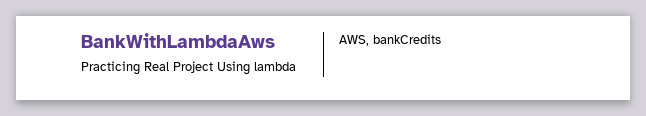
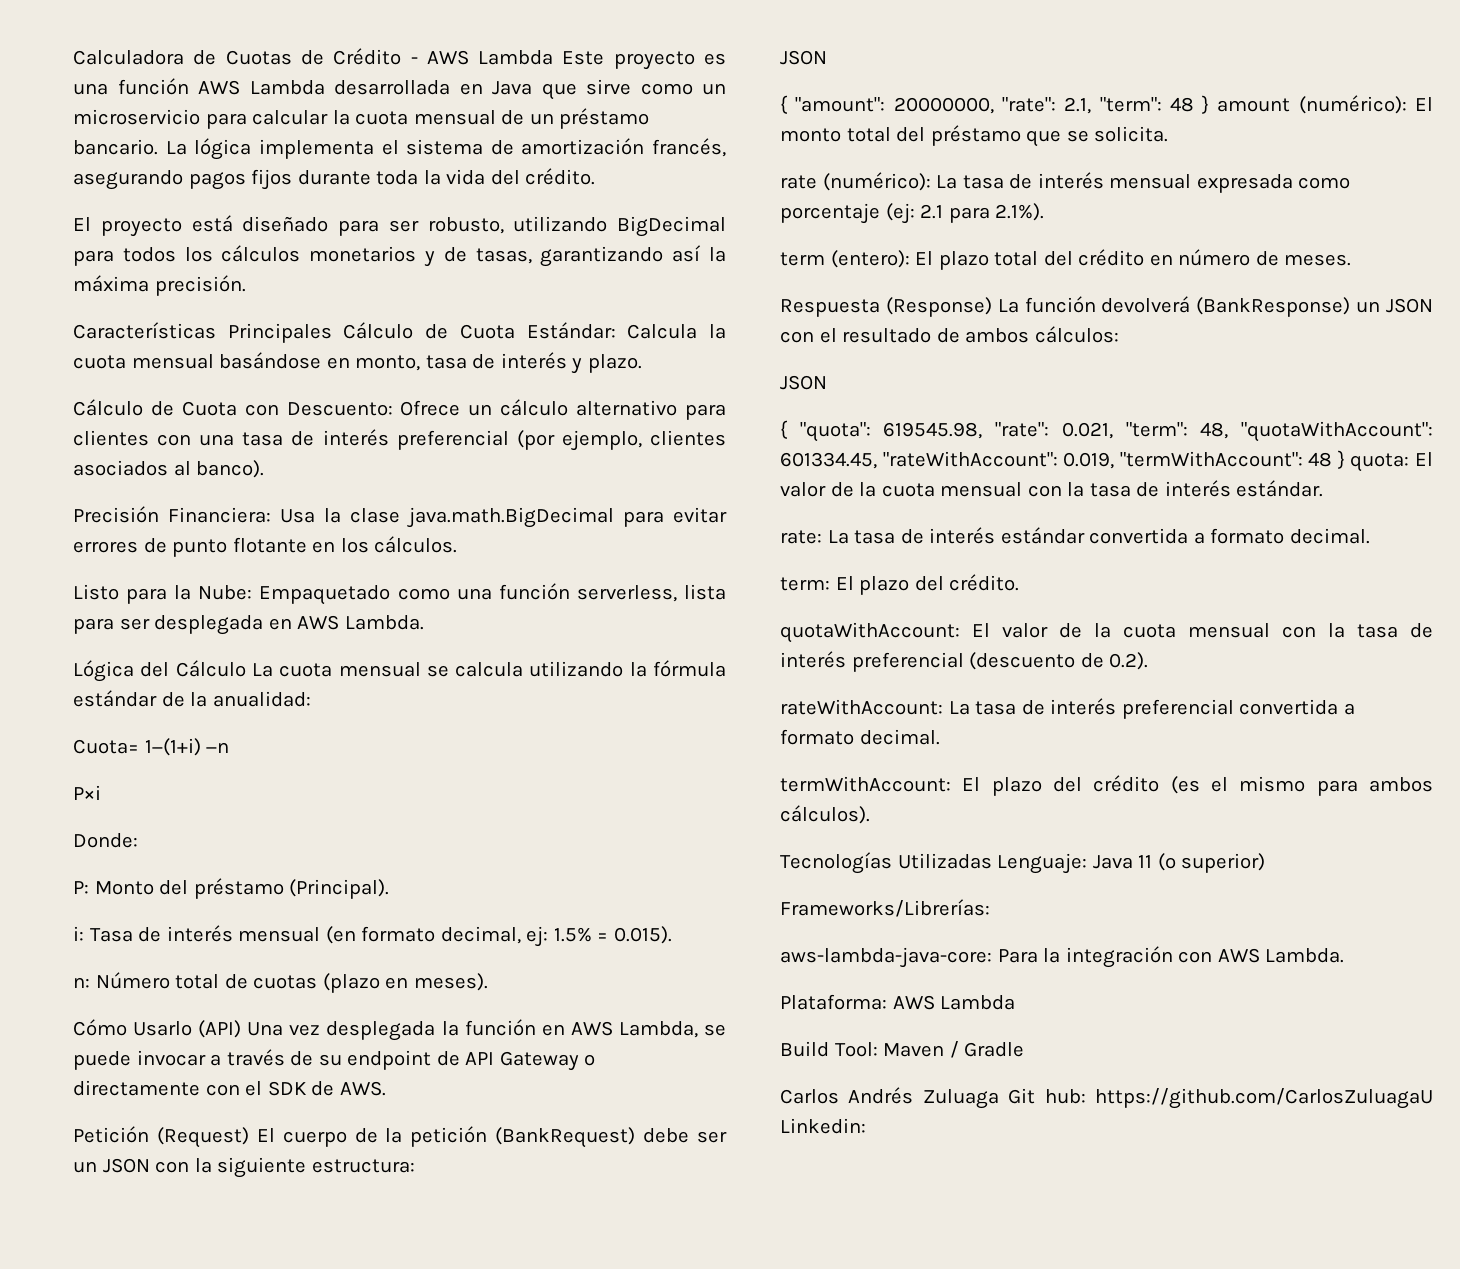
- BankWithLambdaAws
- Practicing Real Project Using lambda AWS, bankCredits
+ Calculadora de Cuotas de Crédito - AWS Lambda Este proyecto es una función AWS Lambda desarrollada en Java que sirve como un microservicio para calcular la cuota mensual de un préstamo bancario. La lógica implementa el sistema de amortización francés, asegurando pagos fijos durante toda la vida del crédito.
+ El proyecto está diseñado para ser robusto, utilizando BigDecimal para todos los cálculos monetarios y de tasas, garantizando así la máxima precisión.
+ Características Principales Cálculo de Cuota Estándar: Calcula la cuota mensual basándose en monto, tasa de interés y plazo.
+ Cálculo de Cuota con Descuento: Ofrece un cálculo alternativo para clientes con una tasa de interés preferencial (por ejemplo, clientes asociados al banco).
+ Precisión Financiera: Usa la clase java.math.BigDecimal para evitar errores de punto flotante en los cálculos.
+ Listo para la Nube: Empaquetado como una función serverless, lista para ser desplegada en AWS Lambda.
+ Lógica del Cálculo La cuota mensual se calcula utilizando la fórmula estándar de la anualidad:
+ Cuota= 1−(1+i) −n
+ P×i
+ Donde:
+ P: Monto del préstamo (Principal).
+ i: Tasa de interés mensual (en formato decimal, ej: 1.5% = 0.015).
+ n: Número total de cuotas (plazo en meses).
+ Cómo Usarlo (API) Una vez desplegada la función en AWS Lambda, se puede invocar a través de su endpoint de API Gateway o directamente con el SDK de AWS.
+ Petición (Request) El cuerpo de la petición (BankRequest) debe ser un JSON con la siguiente estructura:
+ JSON
+ { "amount": 20000000, "rate": 2.1, "term": 48 } amount (numérico): El monto total del préstamo que se solicita.
+ rate (numérico): La tasa de interés mensual expresada como porcentaje (ej: 2.1 para 2.1%).
+ term (entero): El plazo total del crédito en número de meses.
+ Respuesta (Response) La función devolverá (BankResponse) un JSON con el resultado de ambos cálculos:
+ JSON
+ { "quota": 619545.98, "rate": 0.021, "term": 48, "quotaWithAccount": 601334.45, "rateWithAccount": 0.019, "termWithAccount": 48 } quota: El valor de la cuota mensual con la tasa de interés estándar.
+ rate: La tasa de interés estándar convertida a formato decimal.
+ term: El plazo del crédito.
+ quotaWithAccount: El valor de la cuota mensual con la tasa de interés preferencial (descuento de 0.2).
+ rateWithAccount: La tasa de interés preferencial convertida a formato decimal.
+ termWithAccount: El plazo del crédito (es el mismo para ambos cálculos).
+ Tecnologías Utilizadas Lenguaje: Java 11 (o superior)
+ Frameworks/Librerías:
+ aws-lambda-java-core: Para la integración con AWS Lambda.
+ Plataforma: AWS Lambda
+ Build Tool: Maven / Gradle
+ Carlos Andrés Zuluaga Git hub: https://github.com/CarlosZuluagaU Linkedin:

